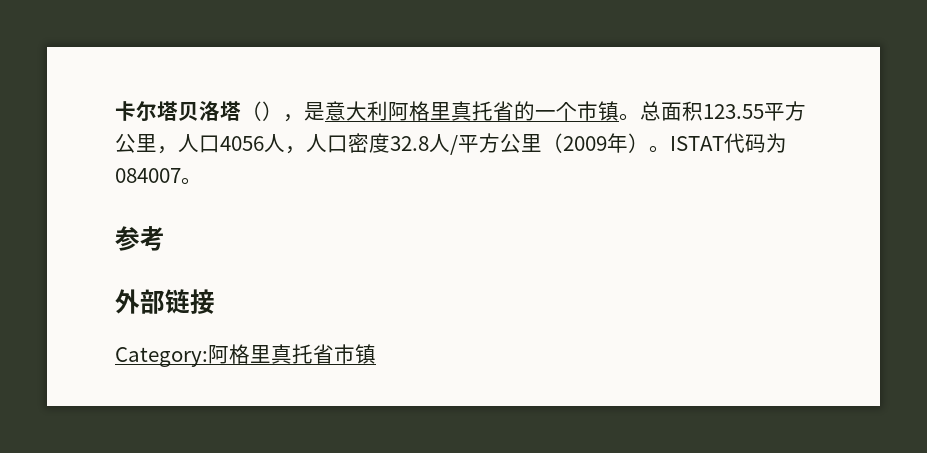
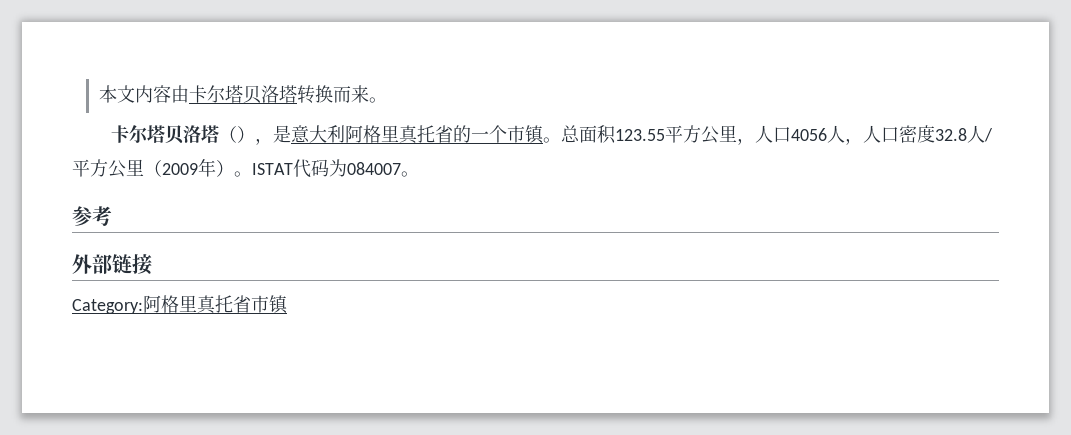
+ 本文内容由卡尔塔贝洛塔转换而来。

